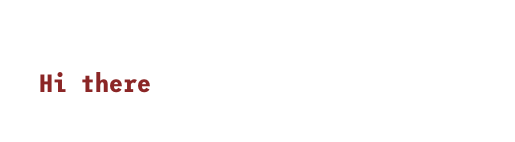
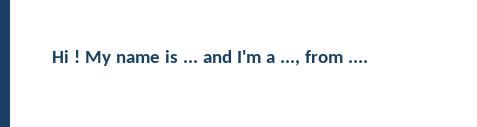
- Hi there
+ Hi ! My name is ... and I'm a ..., from ....

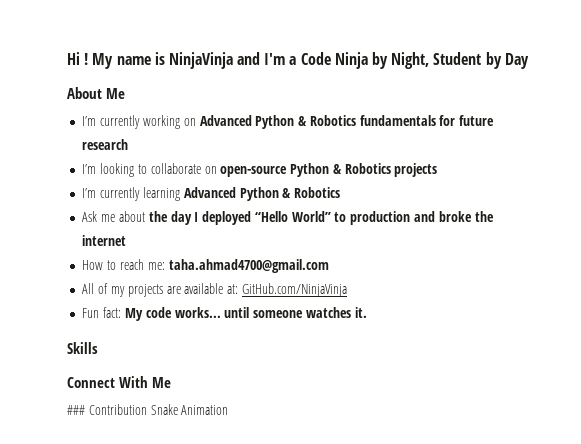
- My name is ... and I'm a ..., from ....
+ My name is NinjaVinja and I'm a Code Ninja by Night, Student by Day
+ About Me
+ I’m currently working on Advanced Python & Robotics fundamentals for future research
+ I’m looking to collaborate on open-source Python & Robotics projects
+ I’m currently learning Advanced Python & Robotics
+ Ask me about the day I deployed “Hello World” to production and broke the internet
+ How to reach me: taha.ahmad4700@gmail.com
+ All of my projects are available at: GitHub.com/NinjaVinja
+ Fun fact: My code works... until someone watches it.
+ Skills
+ Connect With Me
+ ### Contribution Snake Animation

